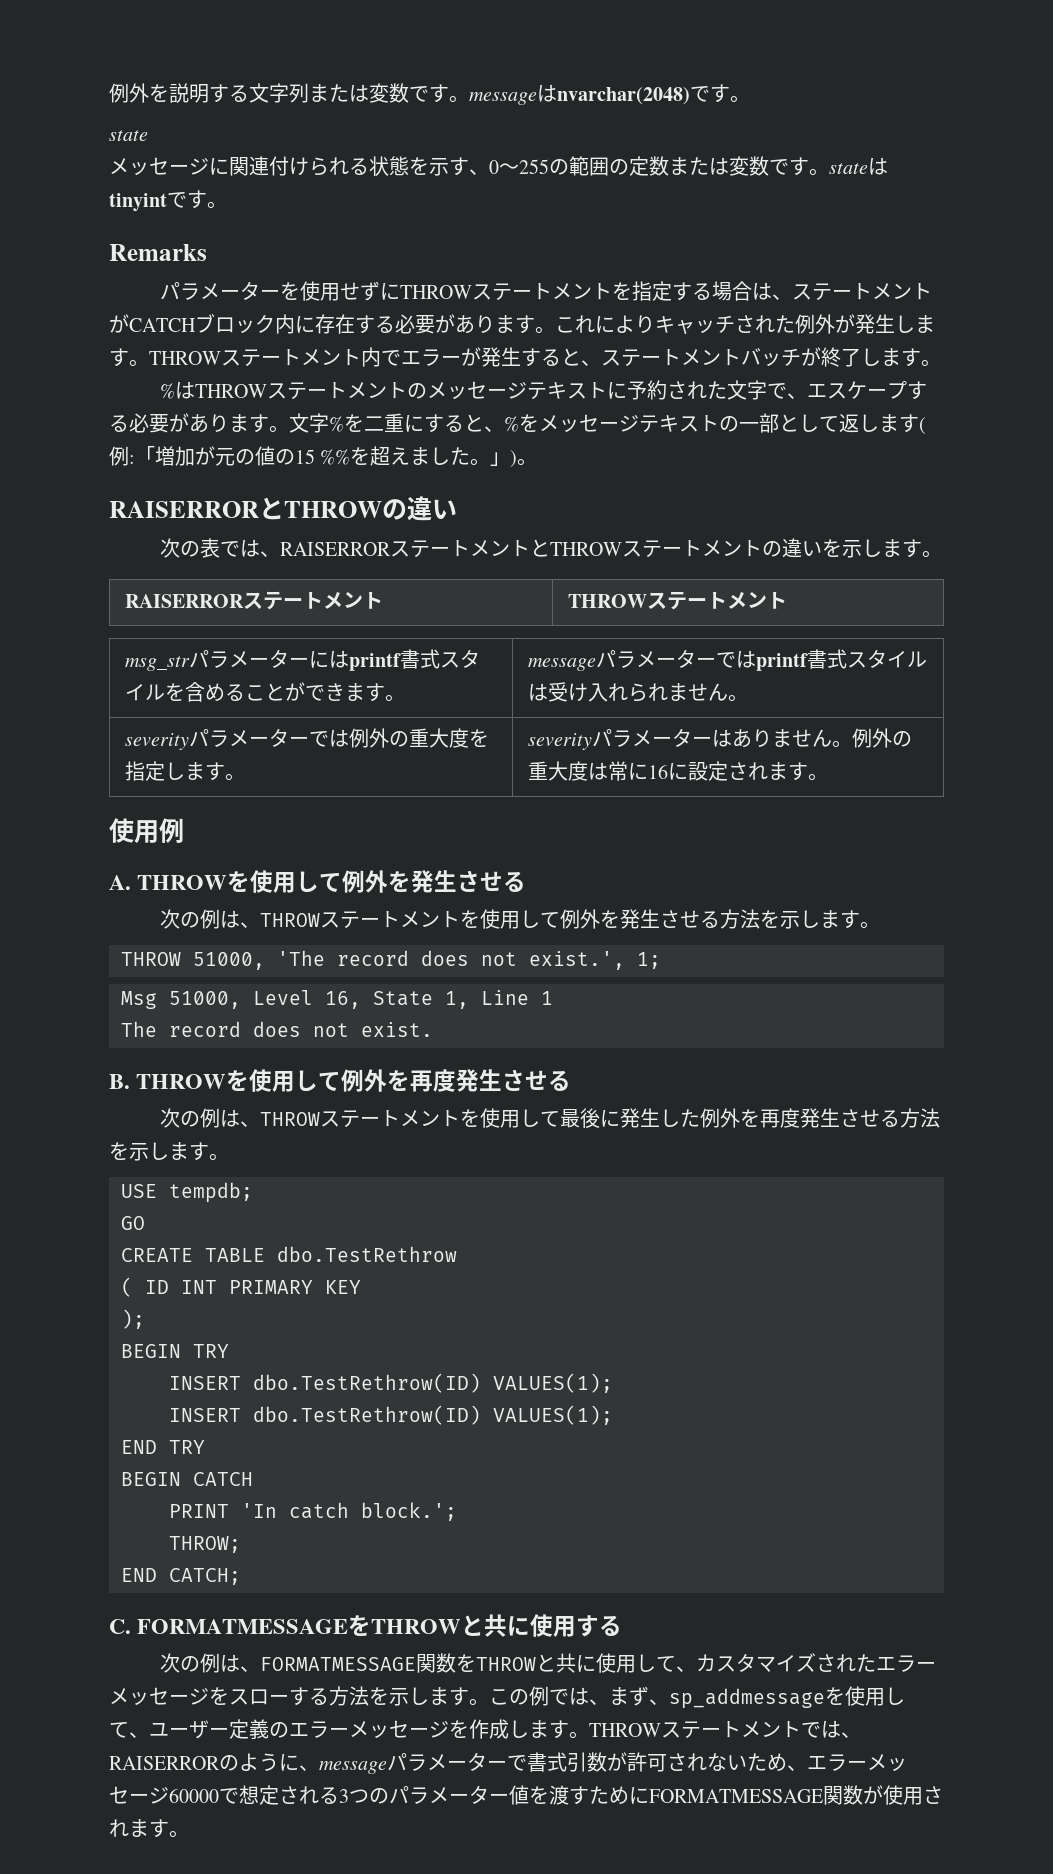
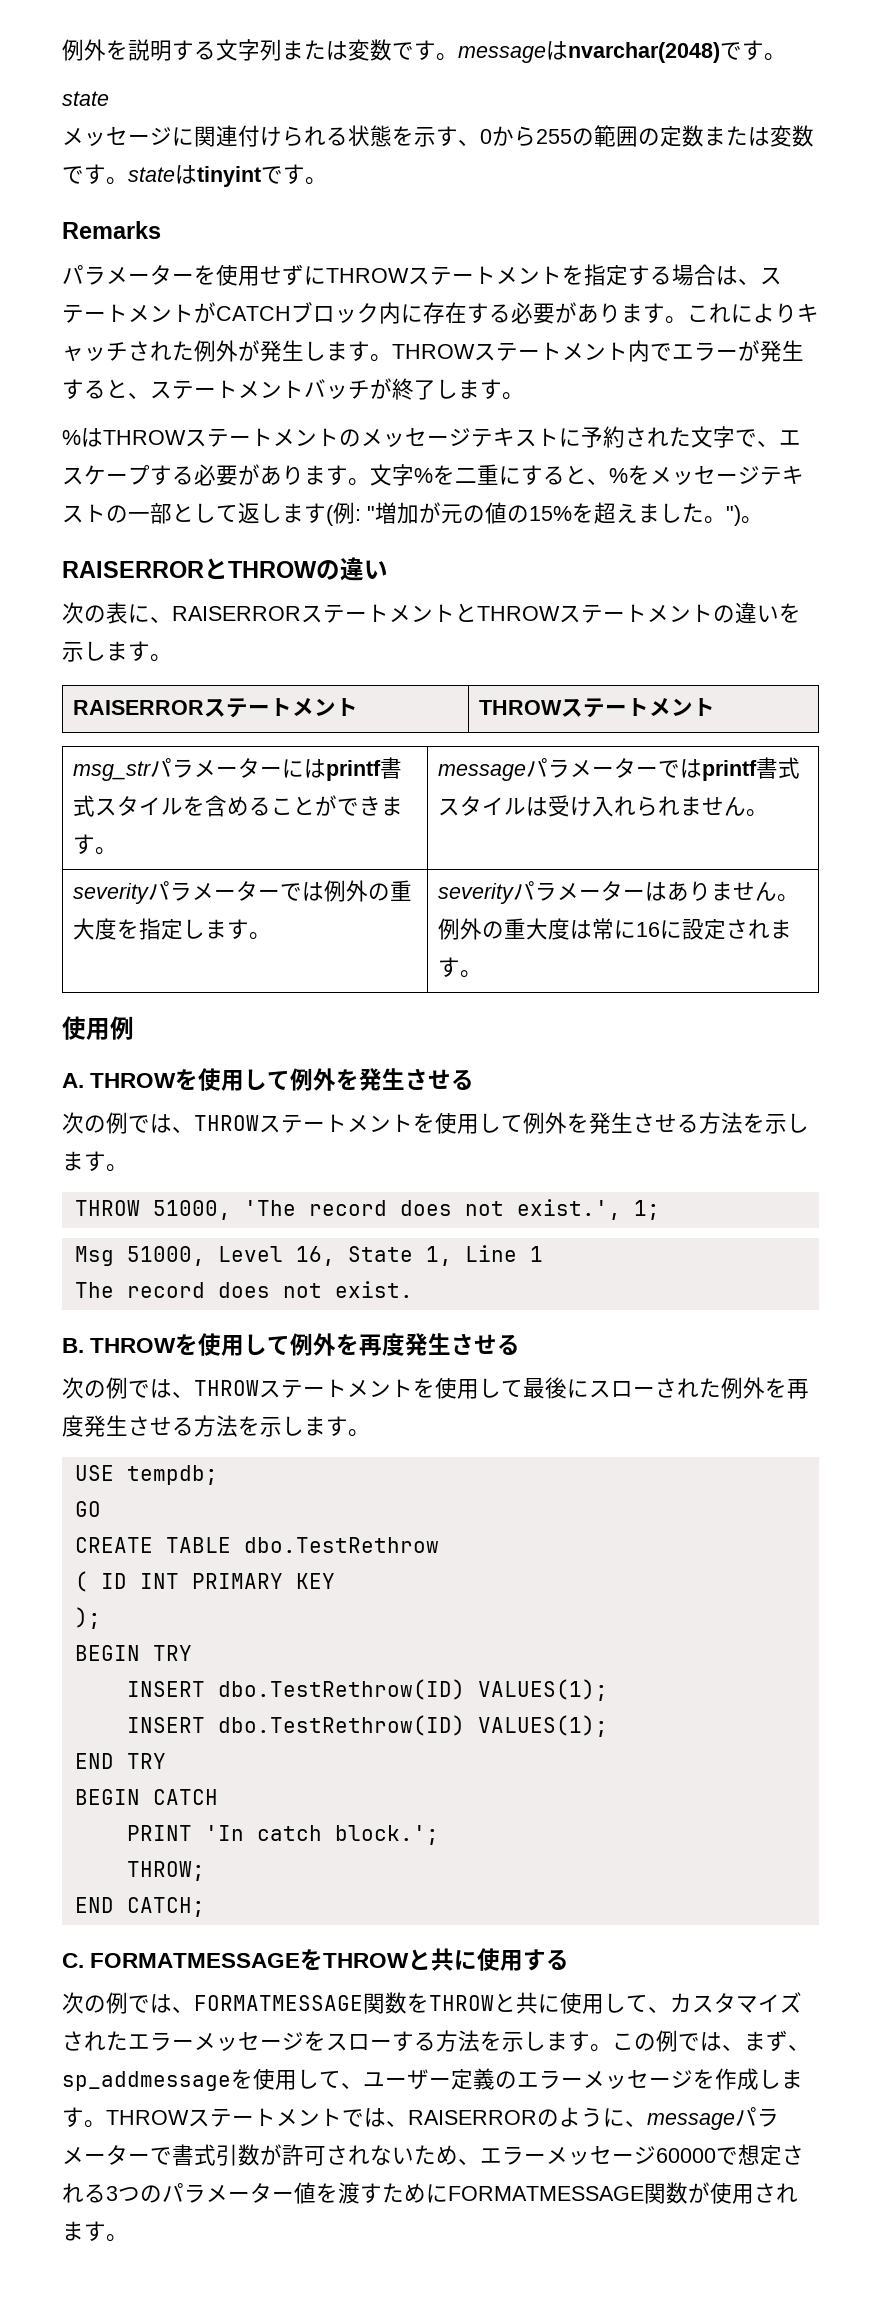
- メッセージに関連付けられる状態を示す、0～255の範囲の定数または変数です。stateはtinyintです。
+ メッセージに関連付けられる状態を示す、0から255の範囲の定数または変数です。stateはtinyintです。
- 文字%を二重にすると、%をメッセージテキストの一部として返します(例:「増加が元の値の15 %%を超えました。」)。
+ 文字%を二重にすると、%をメッセージテキストの一部として返します(例: "増加が元の値の15%を超えました。")。
- 次の表では、RAISERRORステートメントとTHROWステートメントの違いを示します。
+ 次の表に、RAISERRORステートメントとTHROWステートメントの違いを示します。
- 次の例は、THROWステートメントを使用して例外を発生させる方法を示します。
+ 次の例では、THROWステートメントを使用して例外を発生させる方法を示します。
- 次の例は、THROWステートメントを使用して最後に発生した例外を再度発生させる方法を示します。
+ 次の例では、THROWステートメントを使用して最後にスローされた例外を再度発生させる方法を示します。
- 次の例は、FORMATMESSAGE関数をTHROWと共に使用して、カスタマイズされたエラーメッセージをスローする方法を示します。
+ 次の例では、FORMATMESSAGE関数をTHROWと共に使用して、カスタマイズされたエラーメッセージをスローする方法を示します。

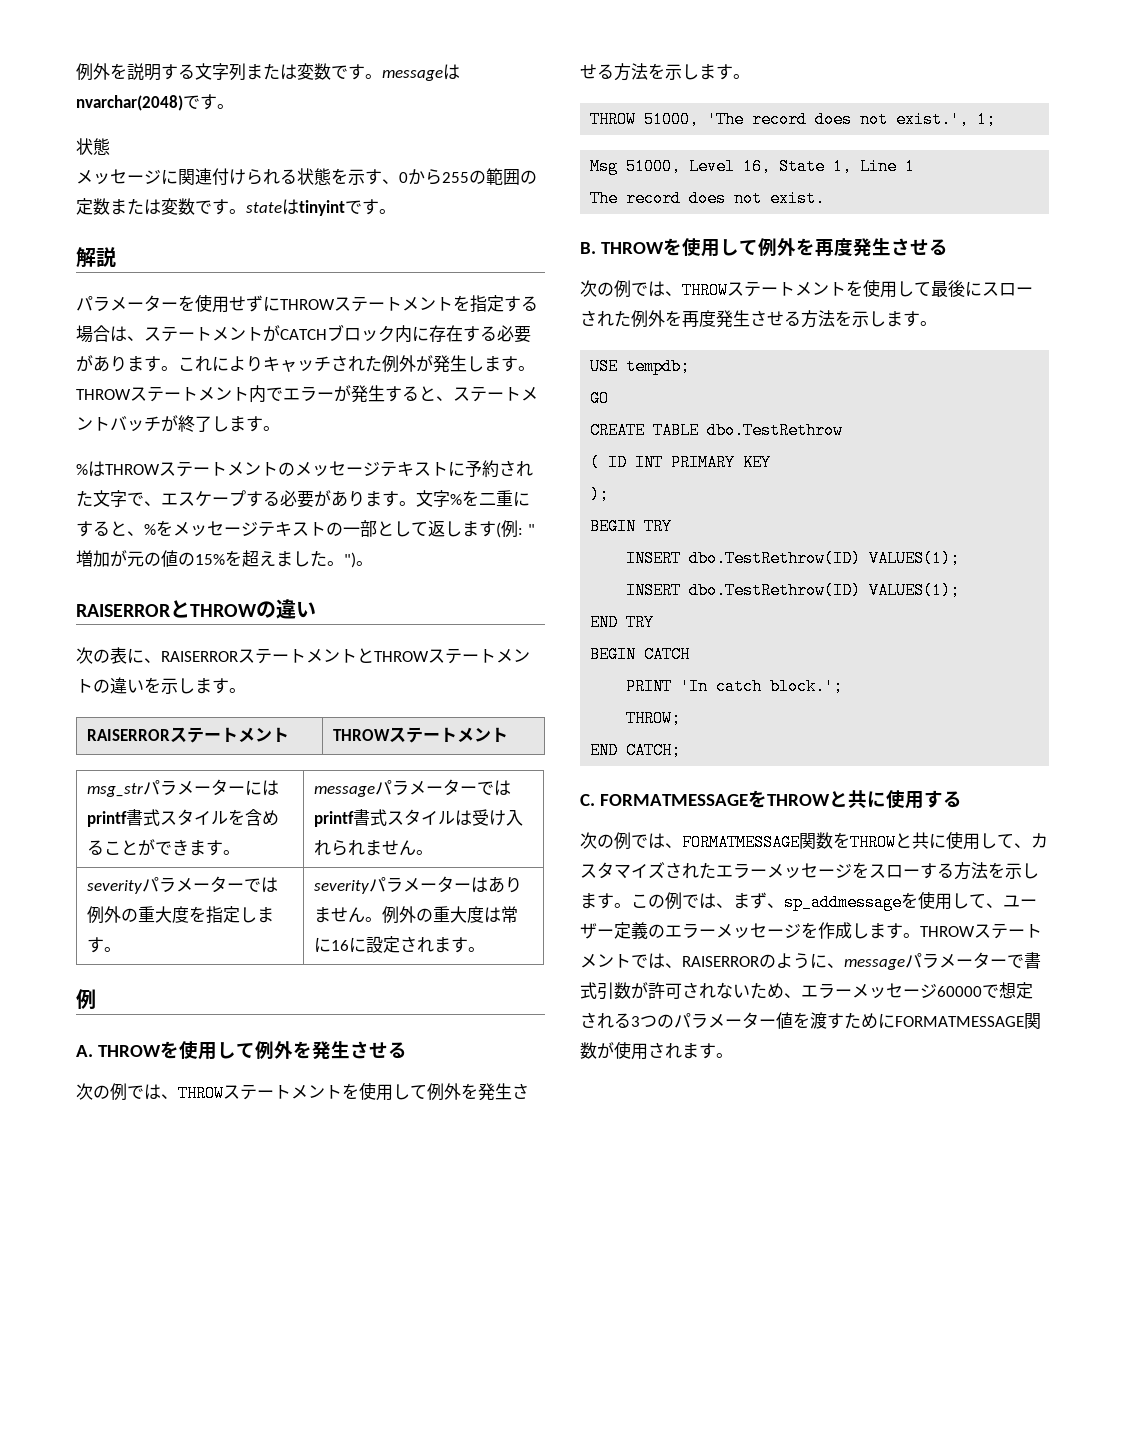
  例外を説明する文字列または変数です。messageはnvarchar(2048)です。
- state
+ 状態
- Remarks
+ 解説
  severityパラメーターでは例外の重大度を指定します。 | severityパラメーターはありません。例外の重大度は常に16に設定されます。
- 使用例
+ 例

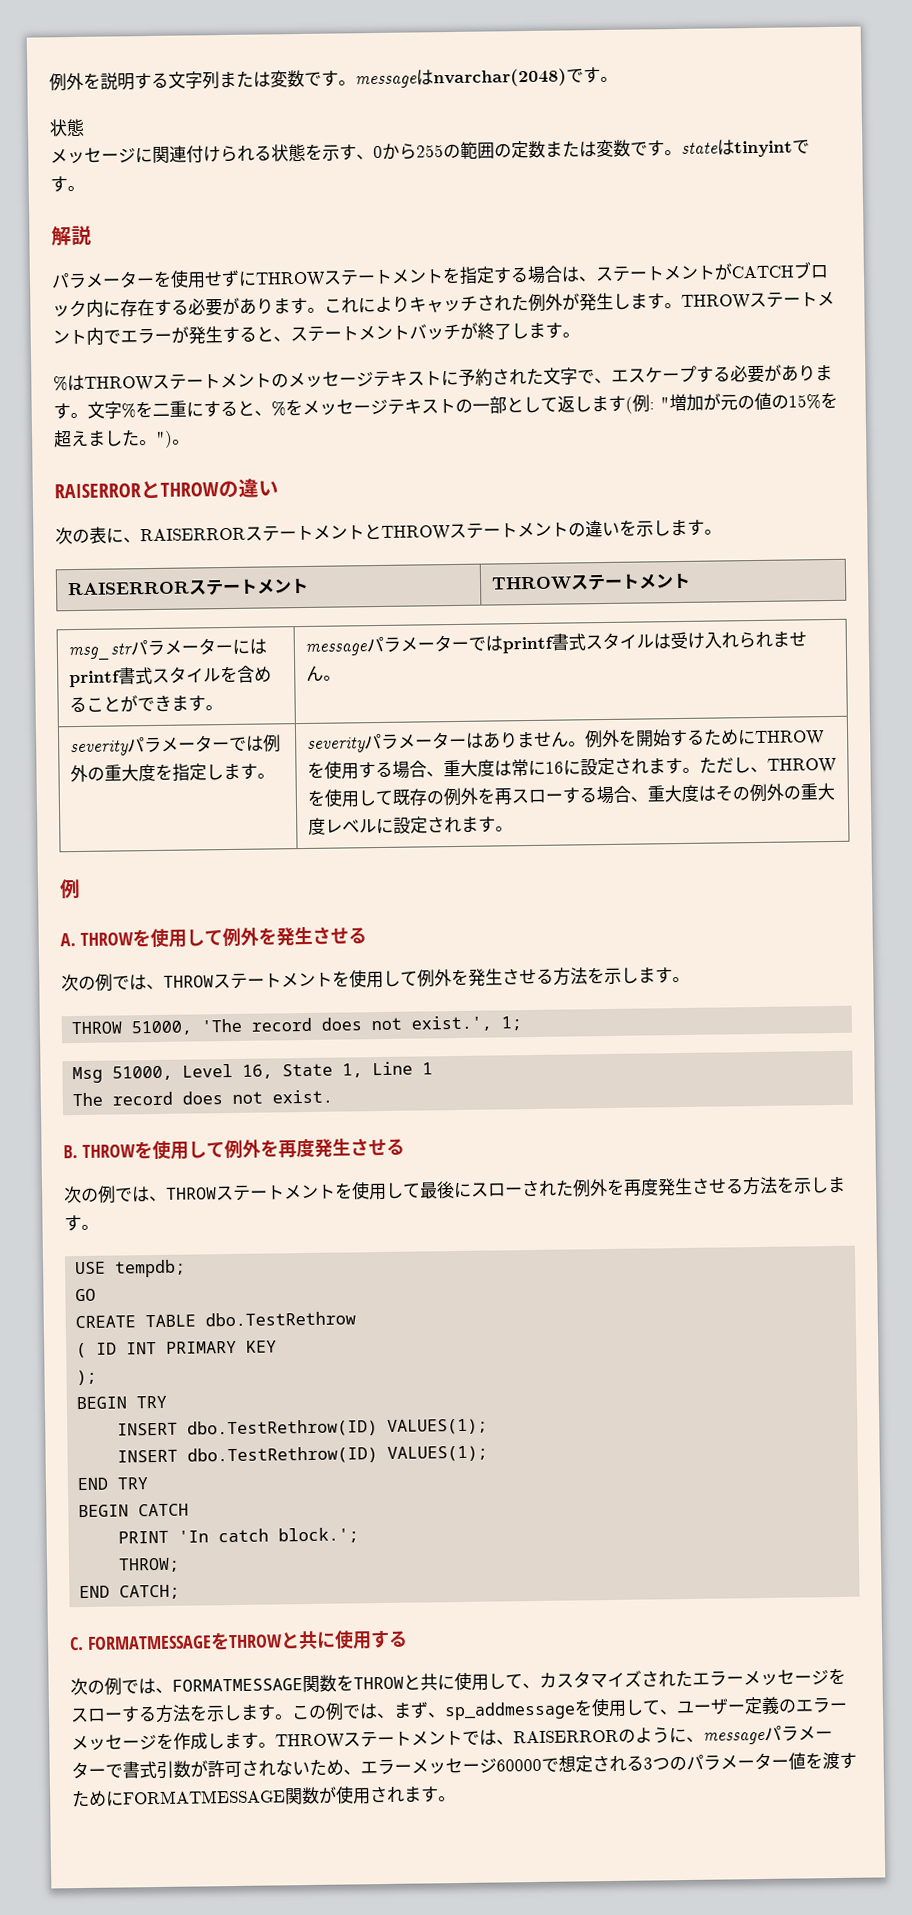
- 例外の重大度は常に16に設定されます。
+ 例外を開始するためにTHROWを使用する場合、重大度は常に16に設定されます。ただし、THROWを使用して既存の例外を再スローする場合、重大度はその例外の重大度レベルに設定されます。

